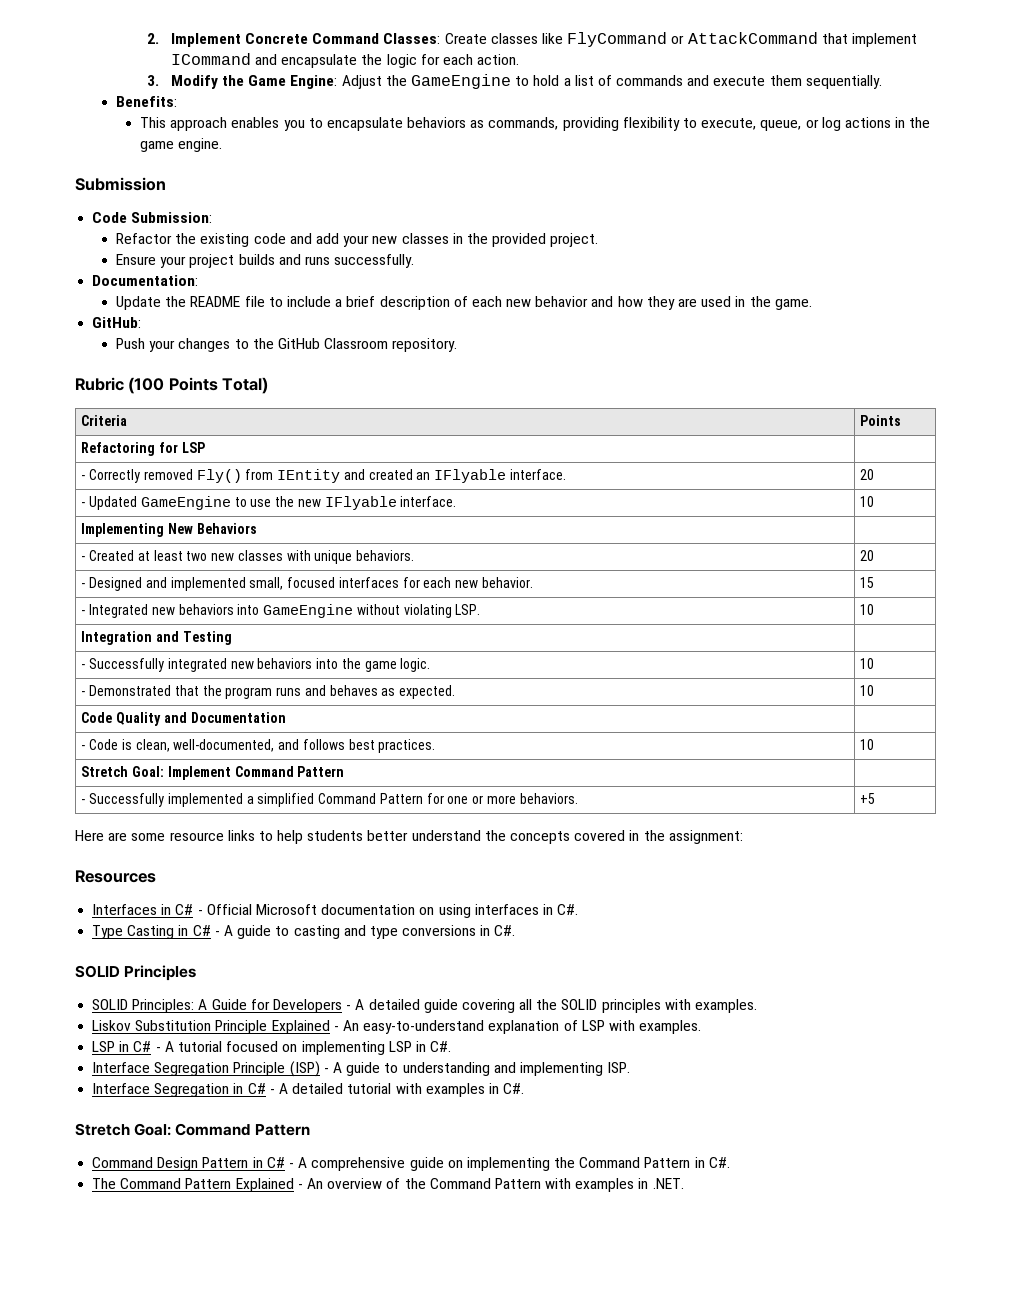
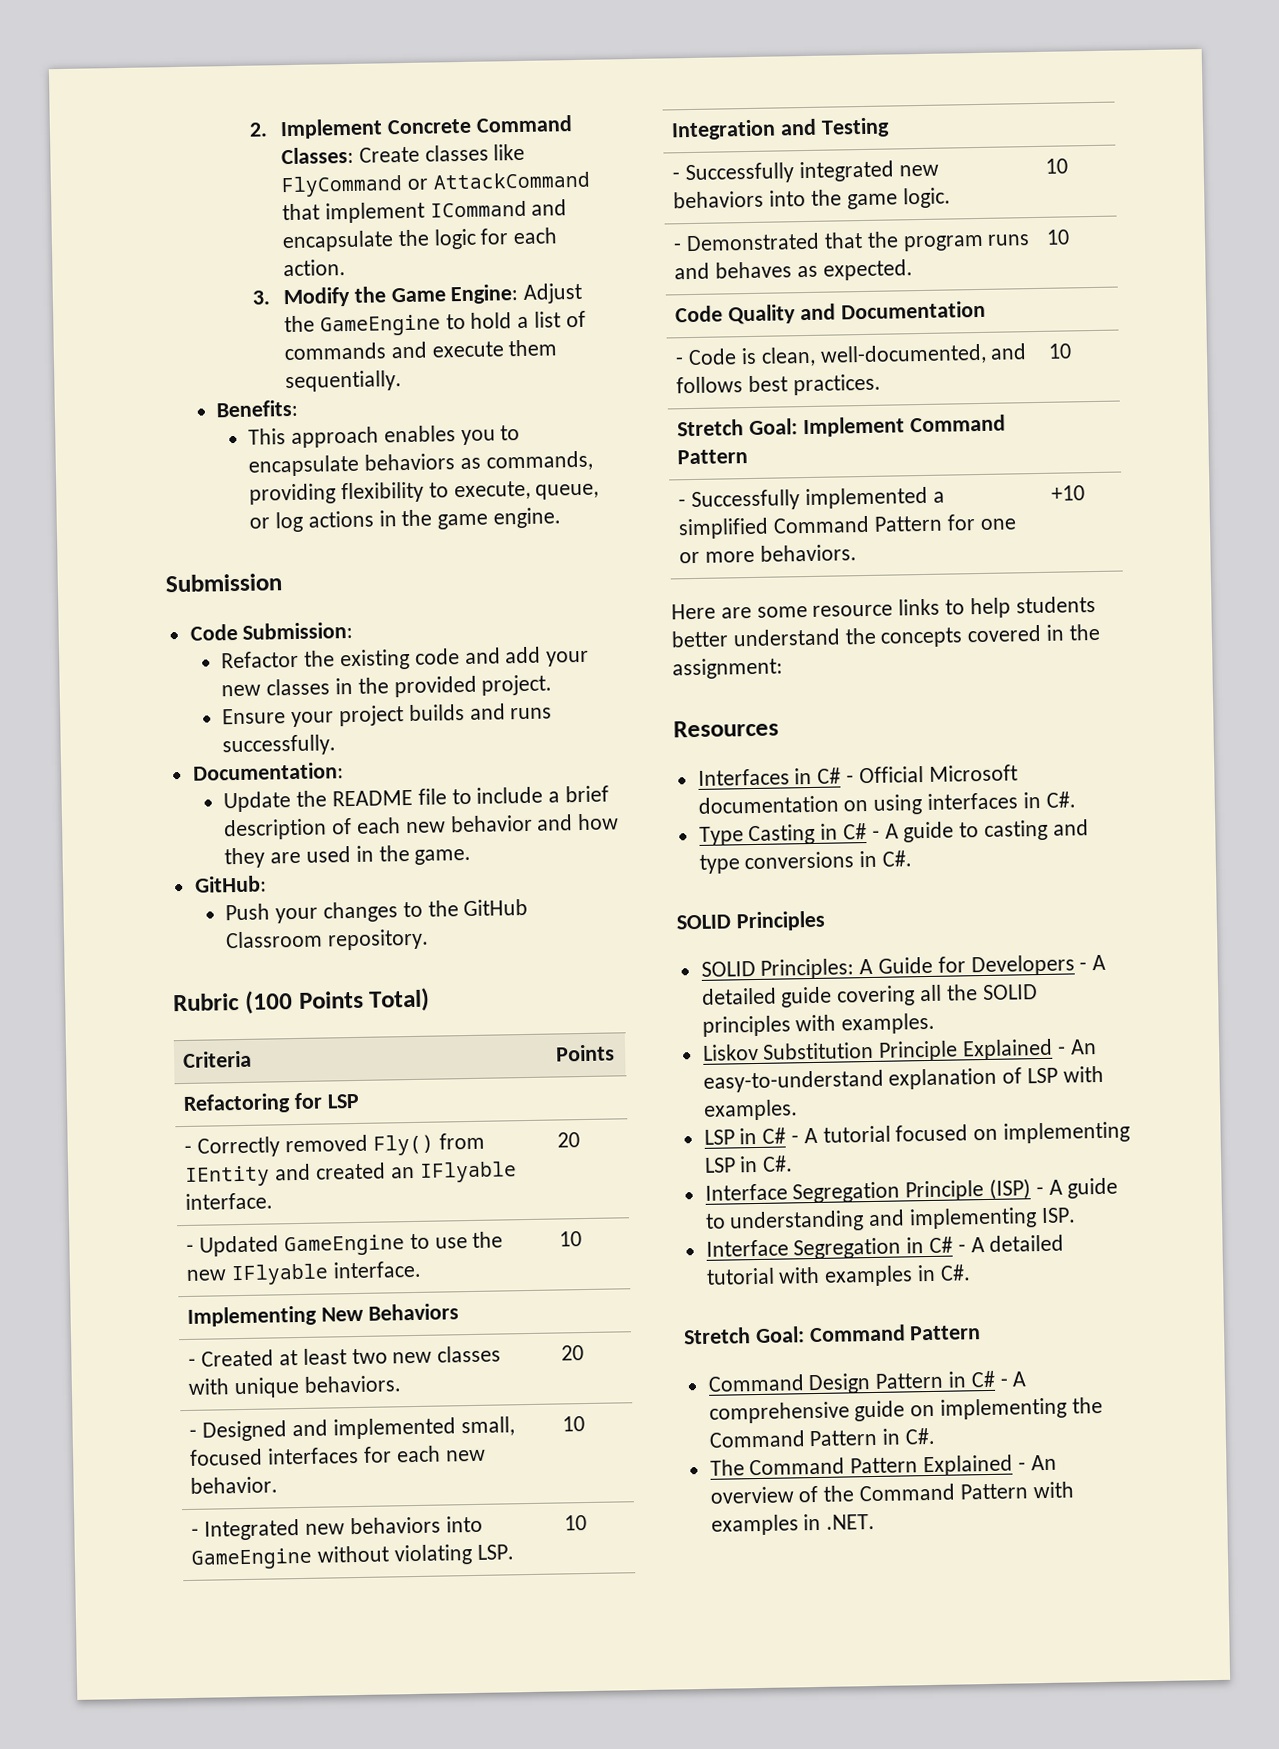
- - Designed and implemented small, focused interfaces for each new behavior. | 15
+ - Designed and implemented small, focused interfaces for each new behavior. | 10
- - Successfully implemented a simplified Command Pattern for one or more behaviors. | +5
+ - Successfully implemented a simplified Command Pattern for one or more behaviors. | +10

